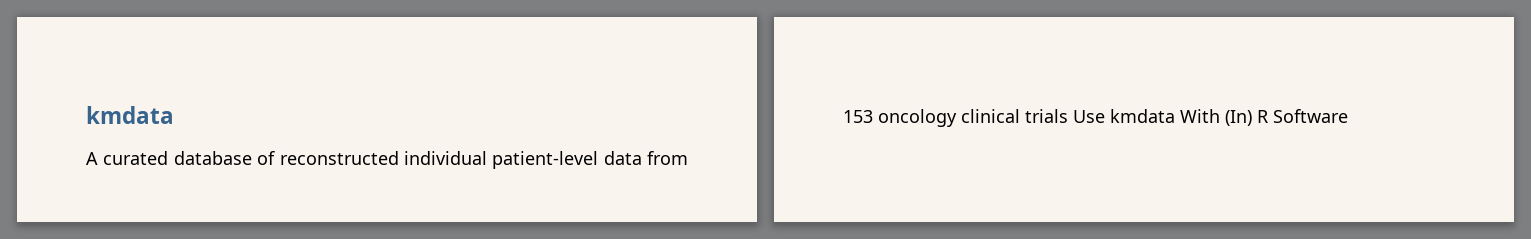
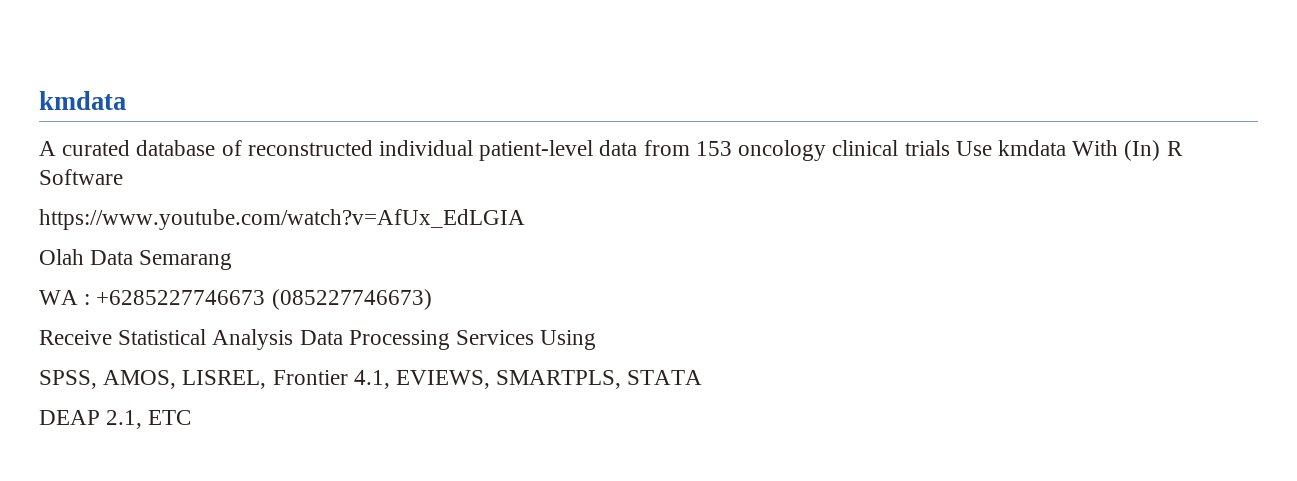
+ https://www.youtube.com/watch?v=AfUx_EdLGIA
+ Olah Data Semarang
+ WA : +6285227746673 (085227746673)
+ Receive Statistical Analysis Data Processing Services Using
+ SPSS, AMOS, LISREL, Frontier 4.1, EVIEWS, SMARTPLS, STATA
+ DEAP 2.1, ETC

